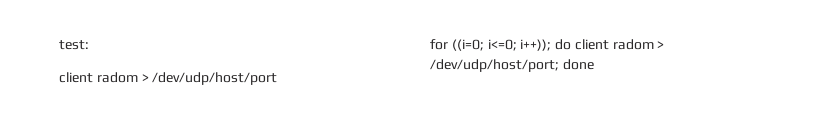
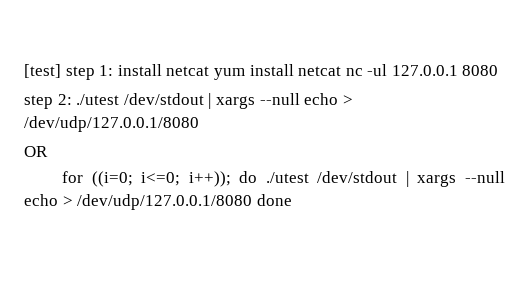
- test:
- client radom > /dev/udp/host/port
+ [test] step 1: install netcat yum install netcat nc -ul 127.0.0.1 8080
+ step 2: ./utest /dev/stdout | xargs --null echo > /dev/udp/127.0.0.1/8080
+ OR
- for ((i=0; i<=0; i++)); do client radom > /dev/udp/host/port; done
+ for ((i=0; i<=0; i++)); do ./utest /dev/stdout | xargs --null echo > /dev/udp/127.0.0.1/8080 done

